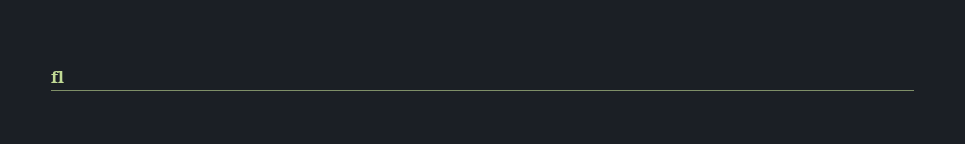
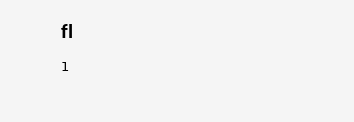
+ 1

